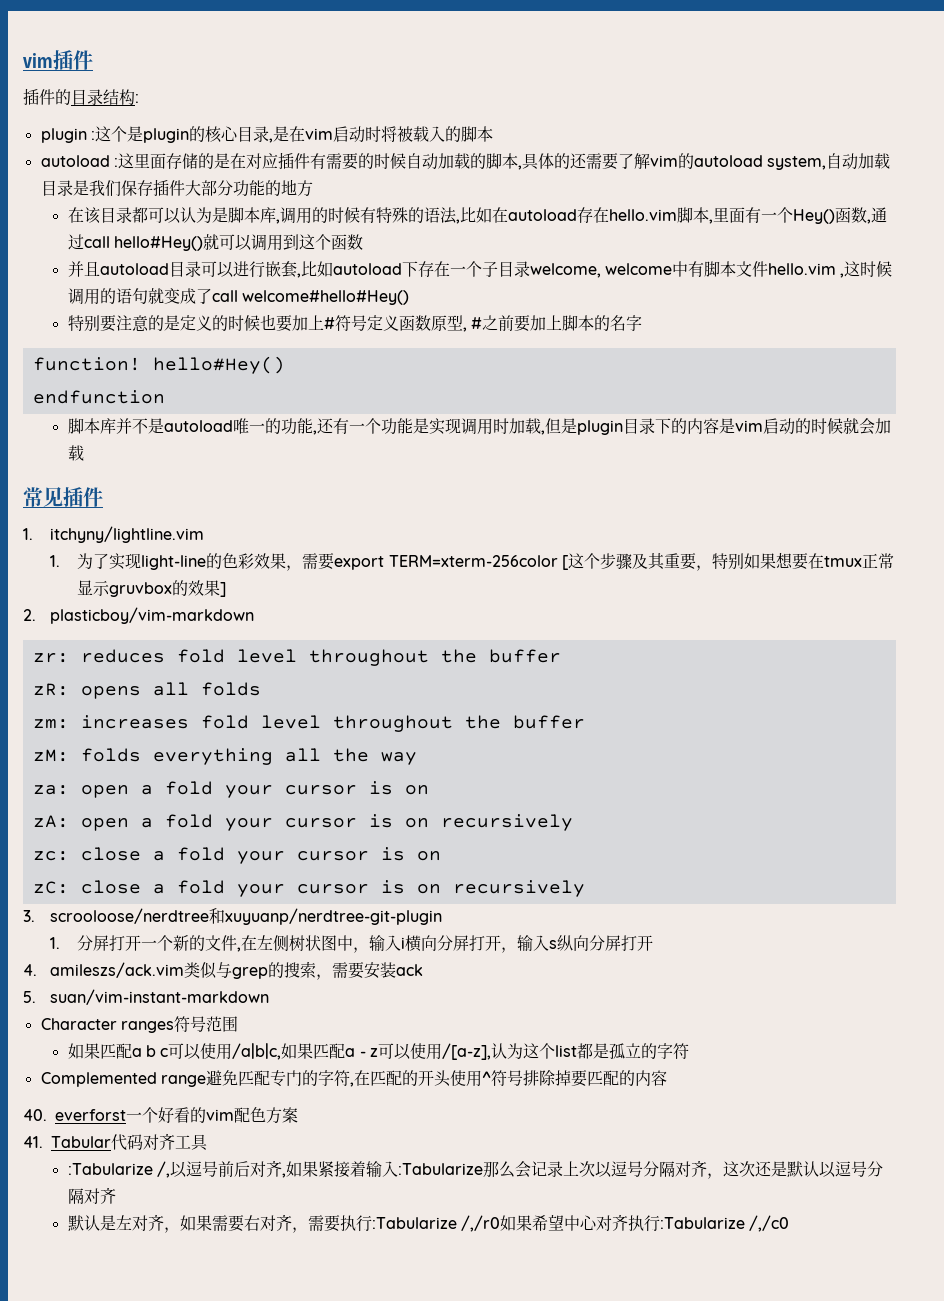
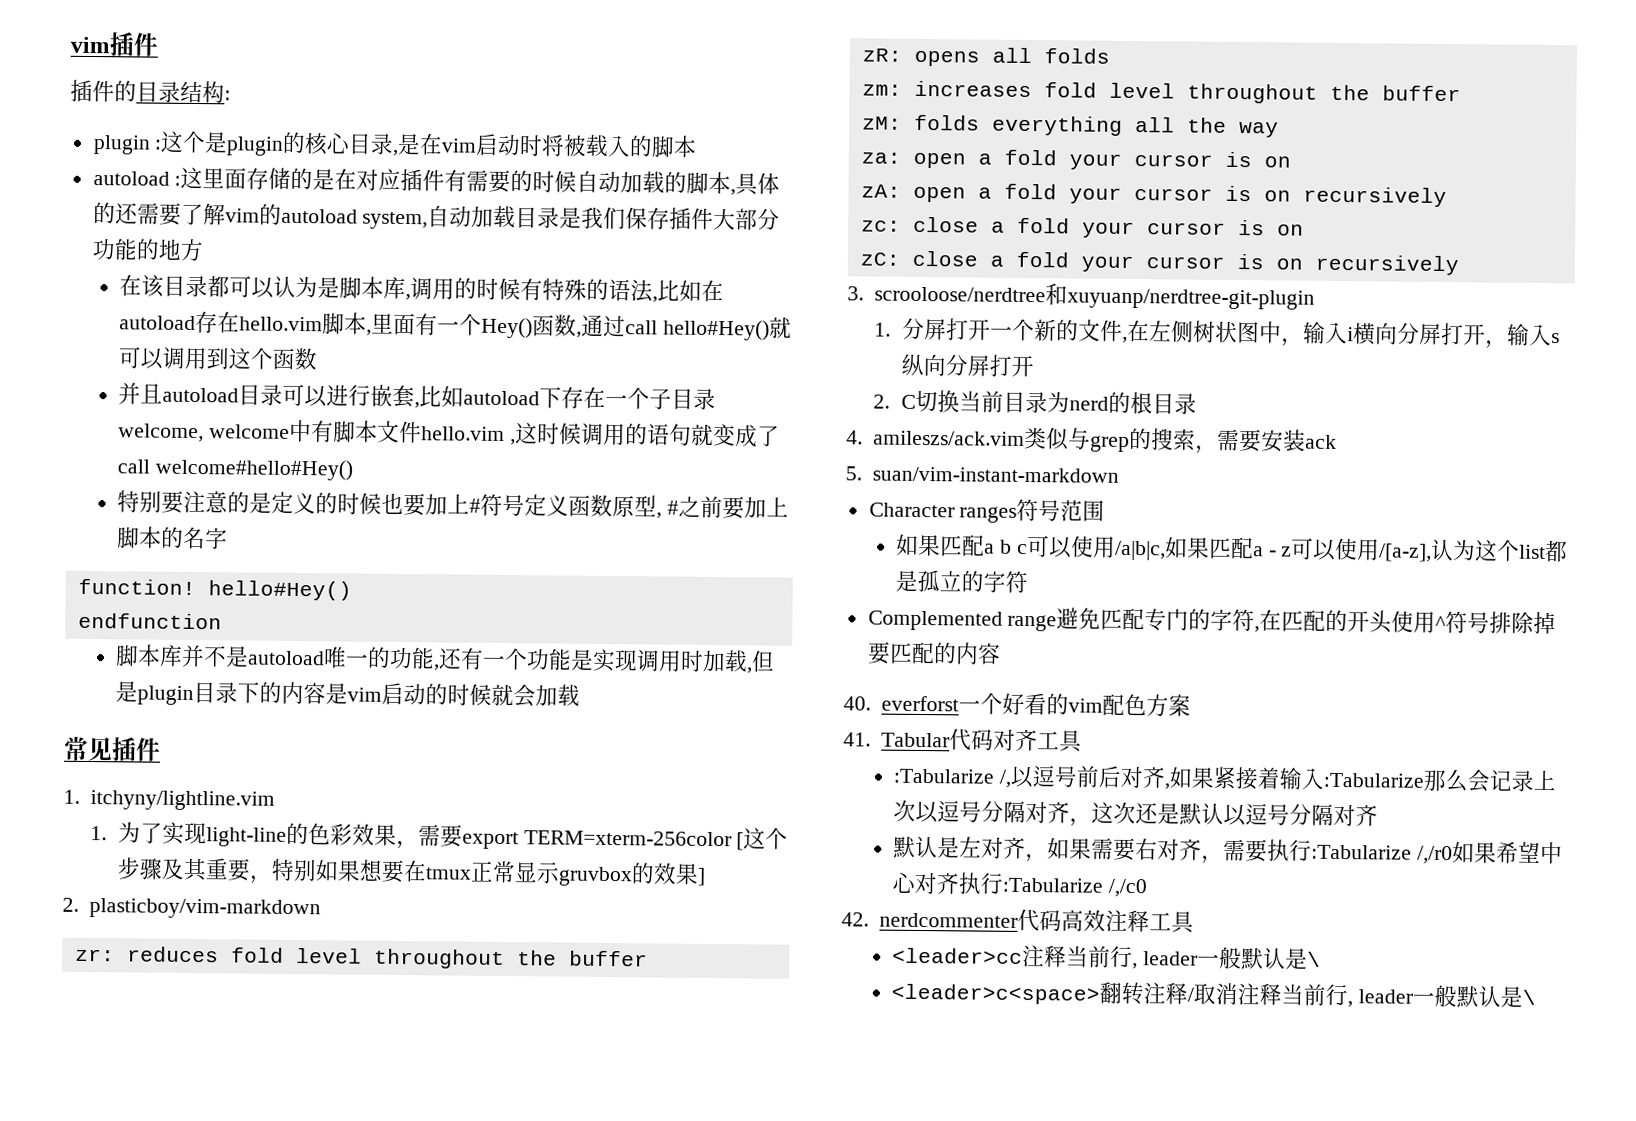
+ 2. C切换当前目录为nerd的根目录
+ 42. nerdcommenter代码高效注释工具
+ <leader>cc注释当前行, leader一般默认是\
+ <leader>c<space>翻转注释/取消注释当前行, leader一般默认是\

